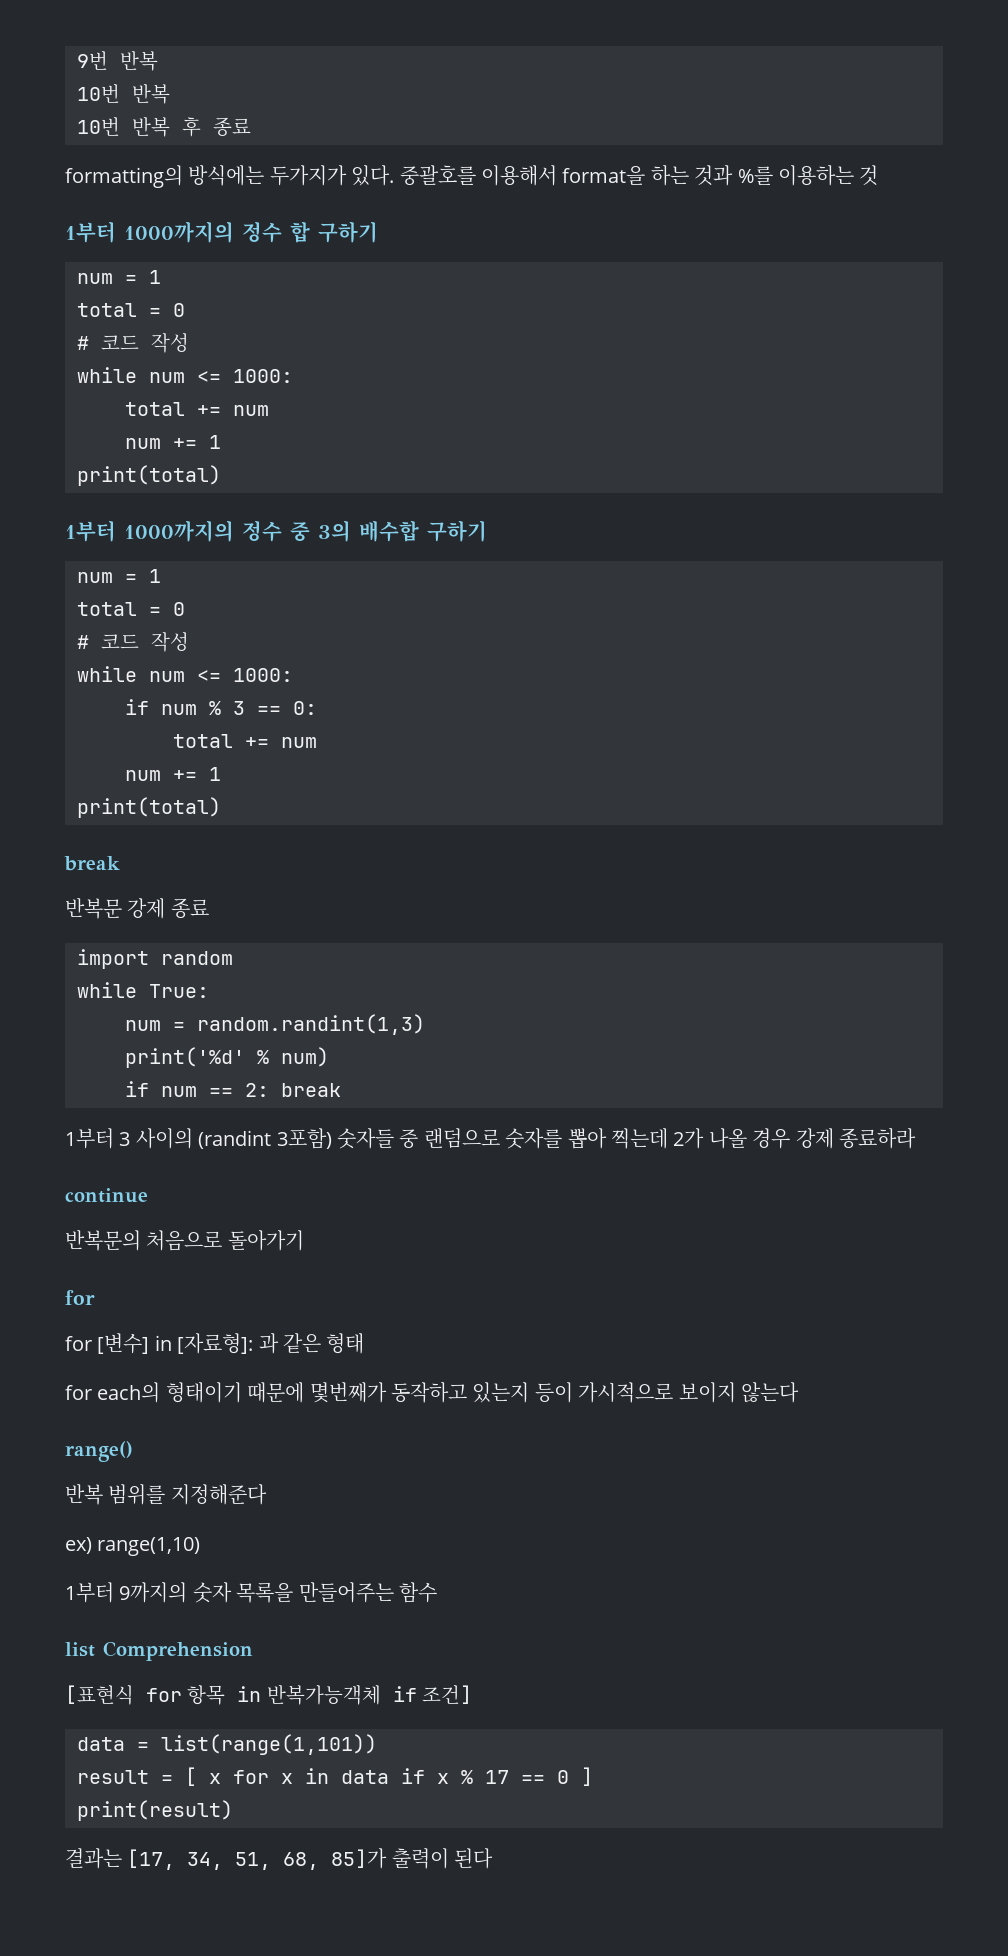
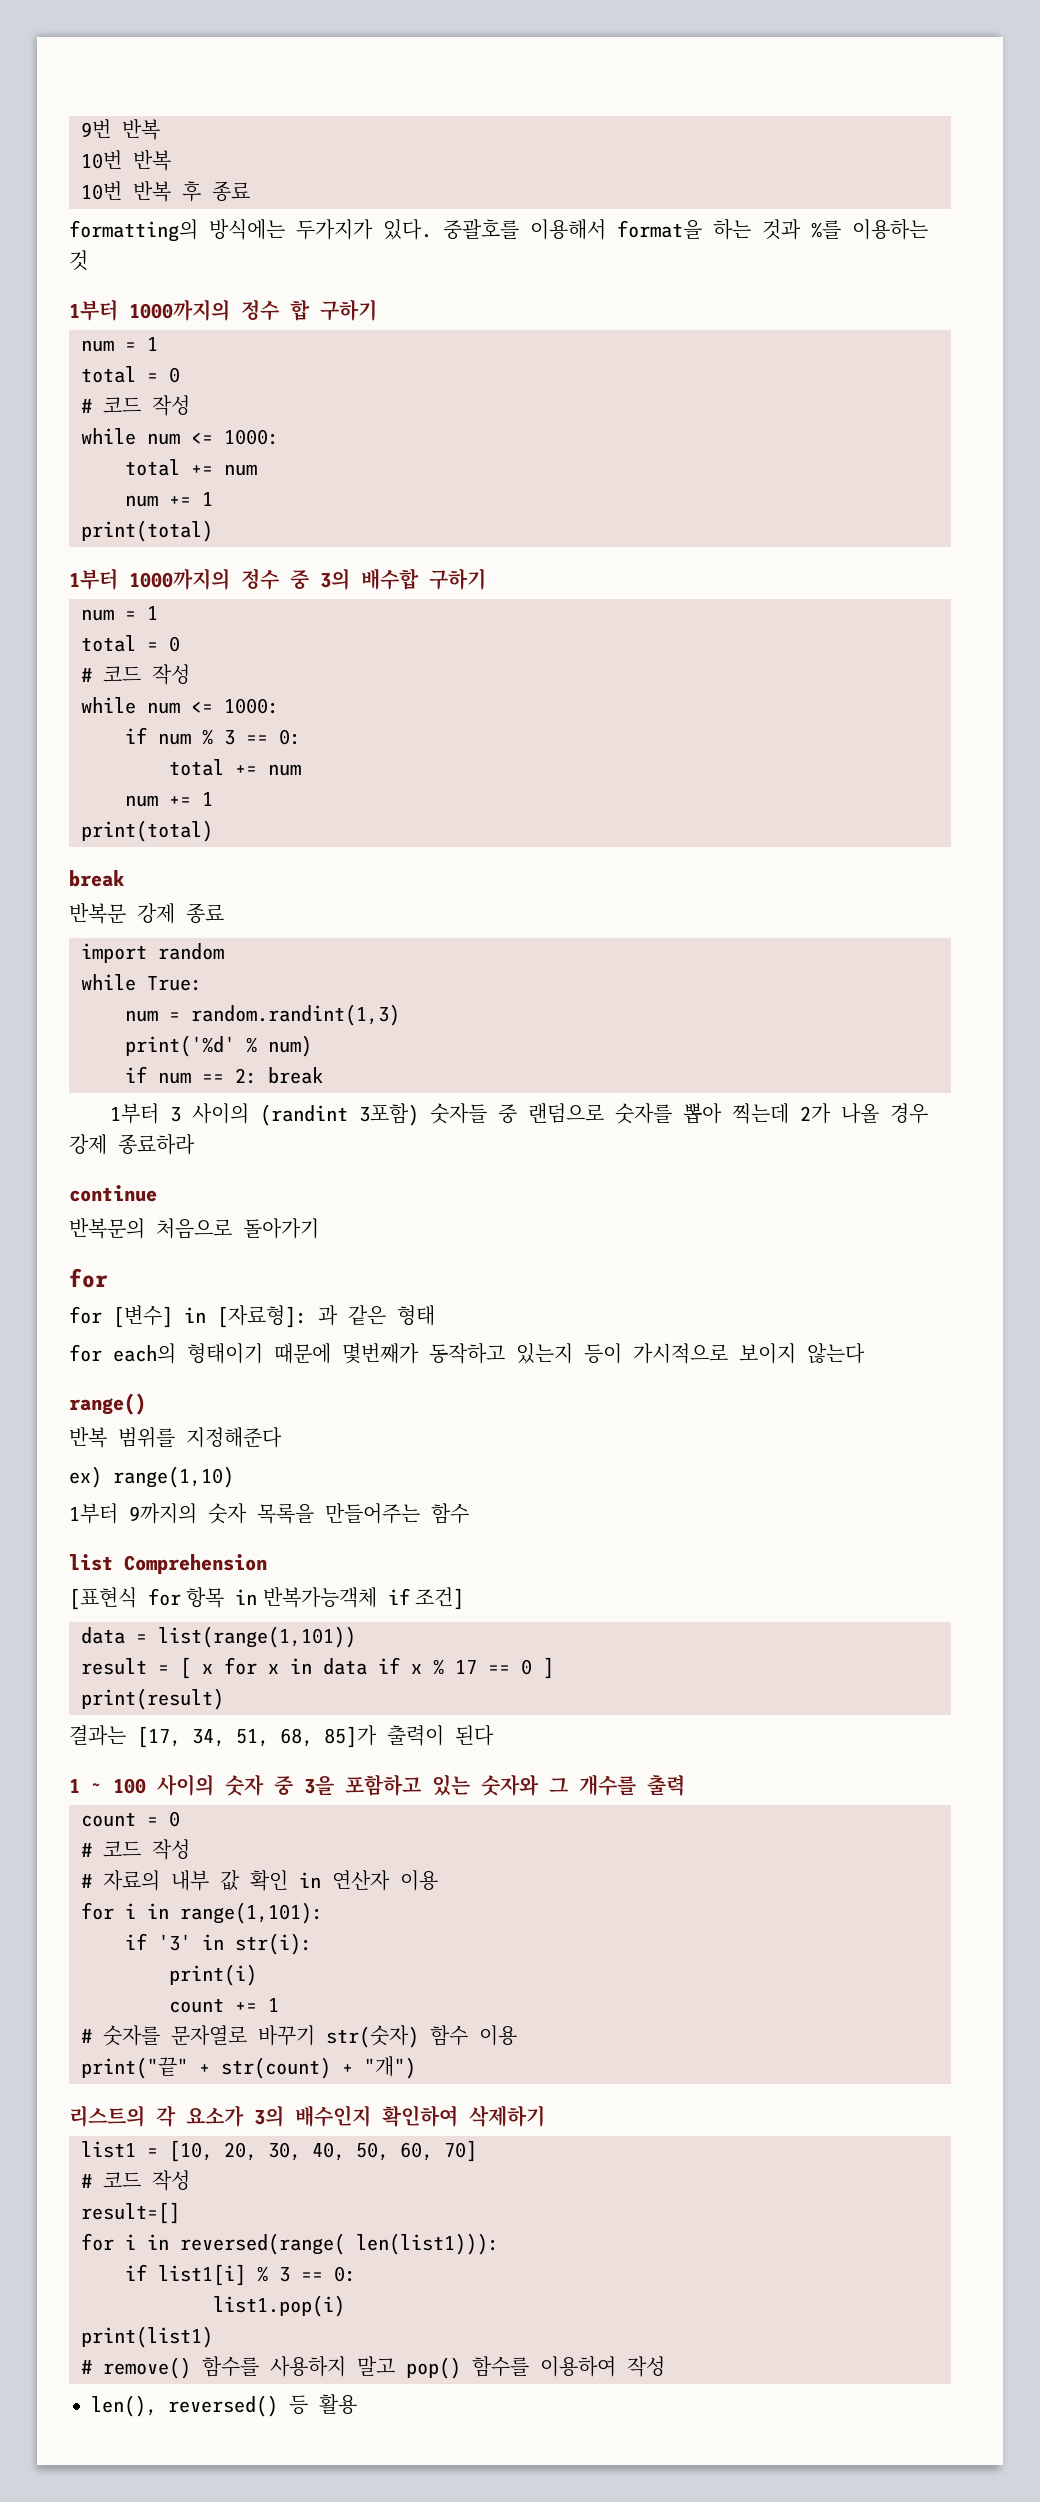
+ 1 ~ 100 사이의 숫자 중 3을 포함하고 있는 숫자와 그 개수를 출력
+ count = 0
+ # 코드 작성
+ # 자료의 내부 값 확인 in 연산자 이용
+ for i in range(1,101):
+ if '3' in str(i):
+ print(i)
+ count += 1
+ # 숫자를 문자열로 바꾸기 str(숫자) 함수 이용
+ print("끝" + str(count) + "개")
+ 리스트의 각 요소가 3의 배수인지 확인하여 삭제하기
+ list1 = [10, 20, 30, 40, 50, 60, 70]
+ # 코드 작성
+ result=[]
+ for i in reversed(range( len(list1))):
+ if list1[i] % 3 == 0:
+ list1.pop(i)
+ print(list1)
+ # remove() 함수를 사용하지 말고 pop() 함수를 이용하여 작성
+ len(), reversed() 등 활용

